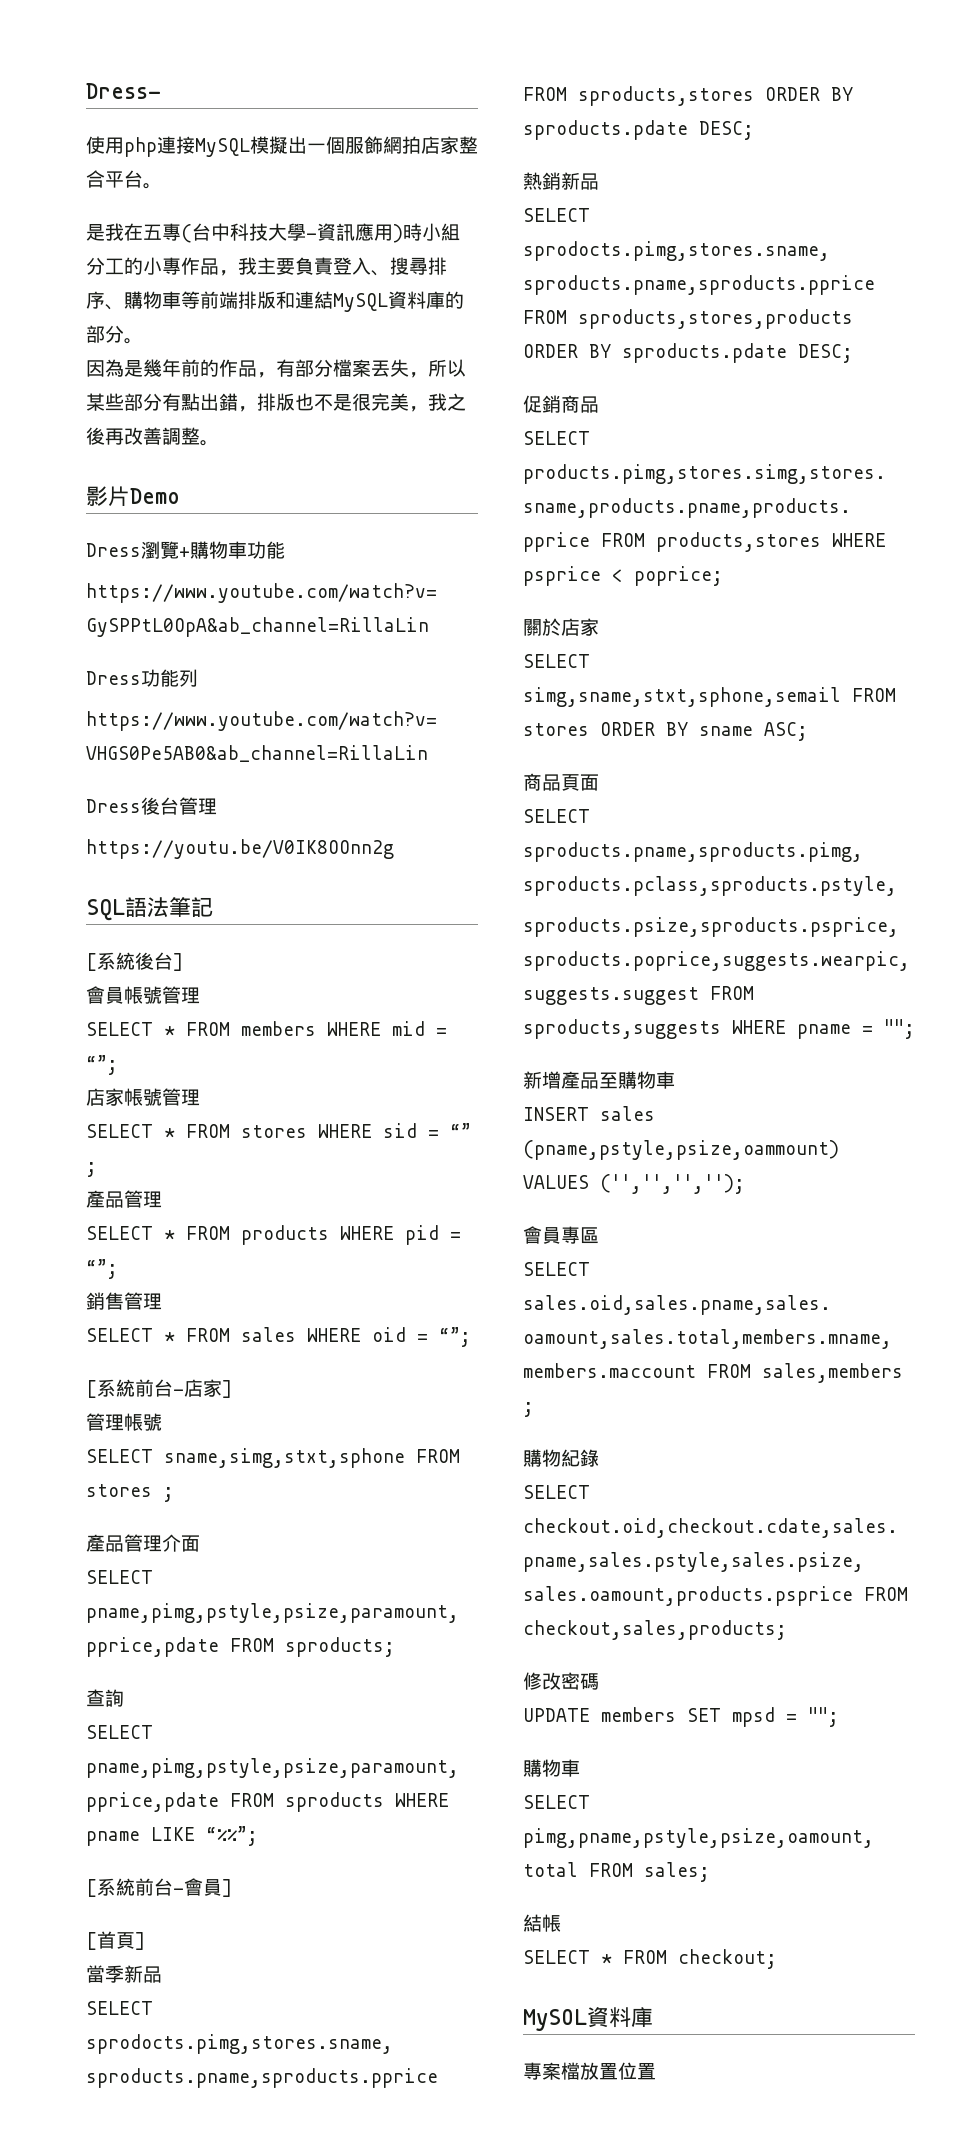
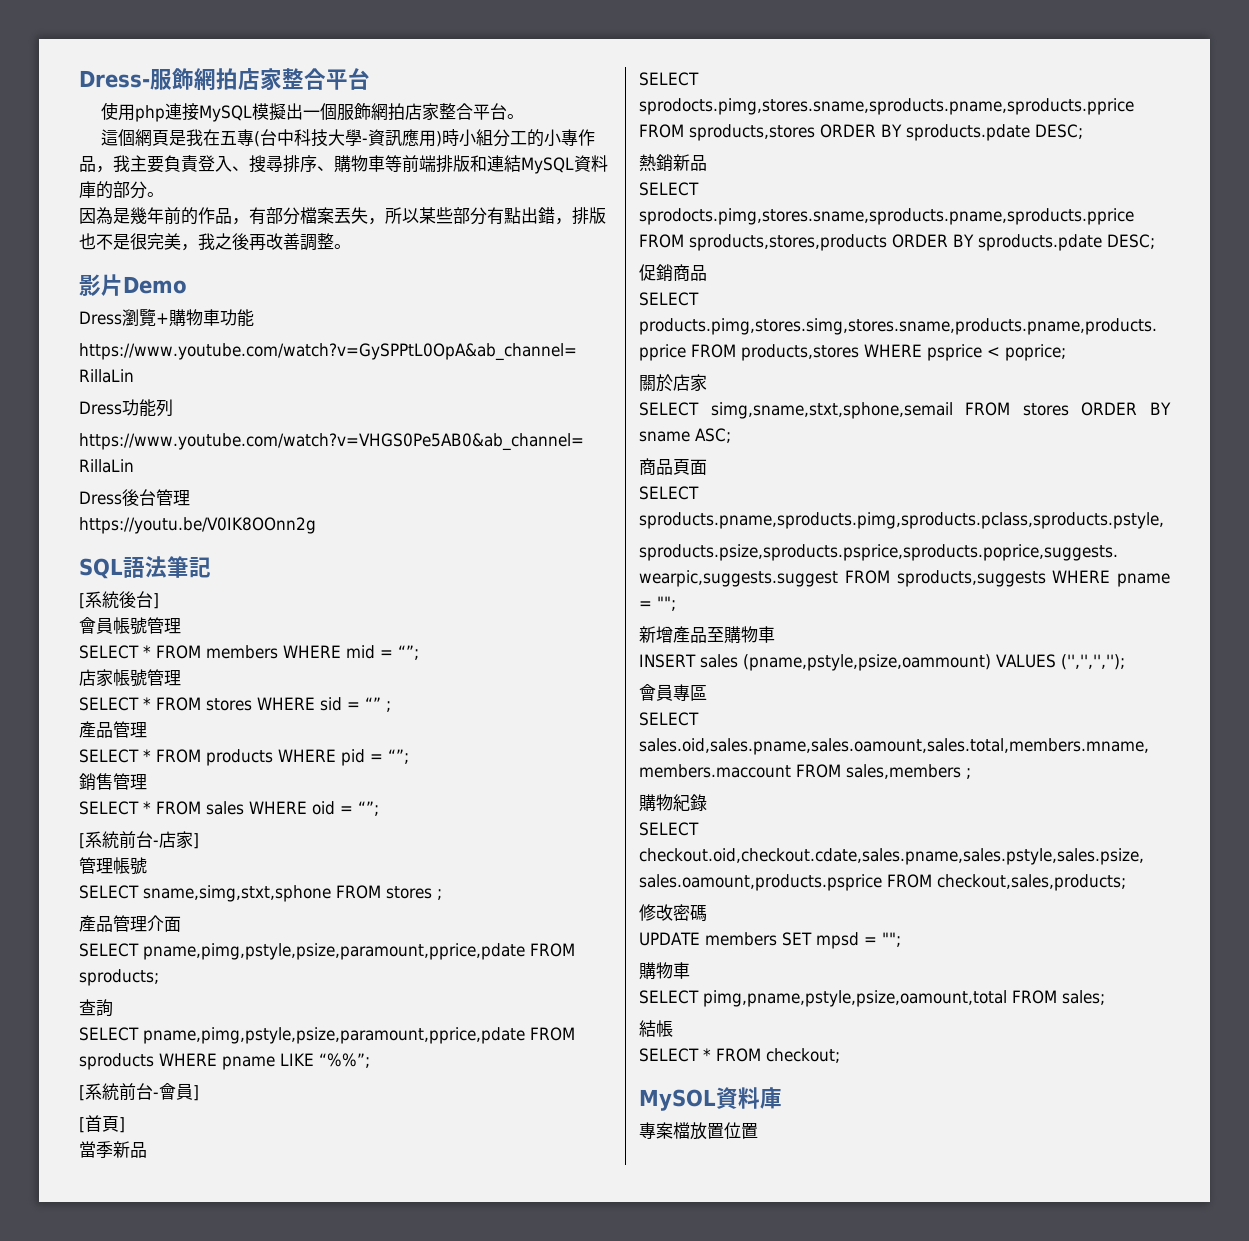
- Dress-
+ Dress-服飾網拍店家整合平台
- 是我在五專(台中科技大學-資訊應用)時小組分工的小專作品，我主要負責登入、搜尋排序、購物車等前端排版和連結MySQL資料庫的部分。
+ 這個網頁是我在五專(台中科技大學-資訊應用)時小組分工的小專作品，我主要負責登入、搜尋排序、購物車等前端排版和連結MySQL資料庫的部分。

